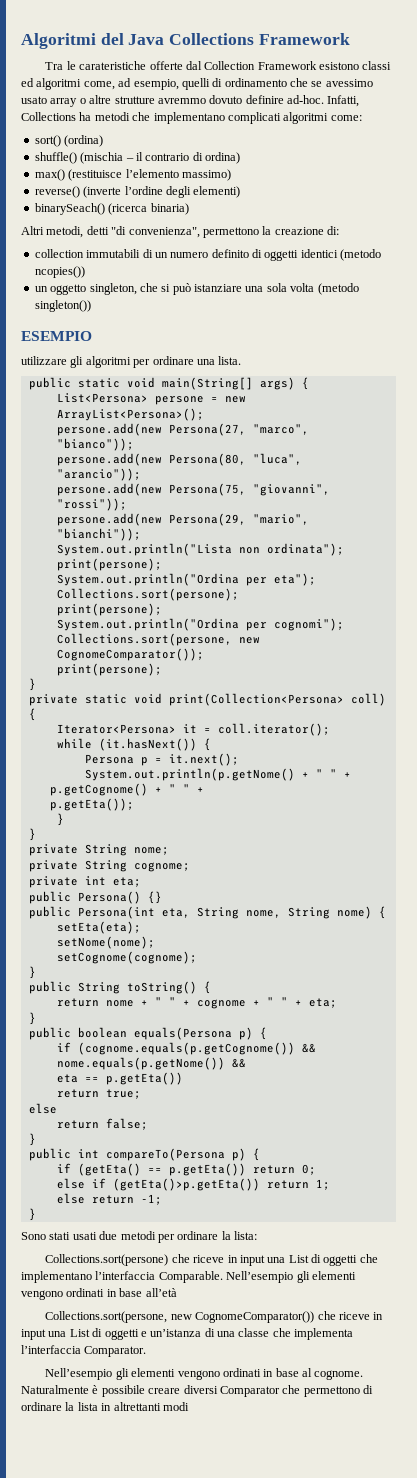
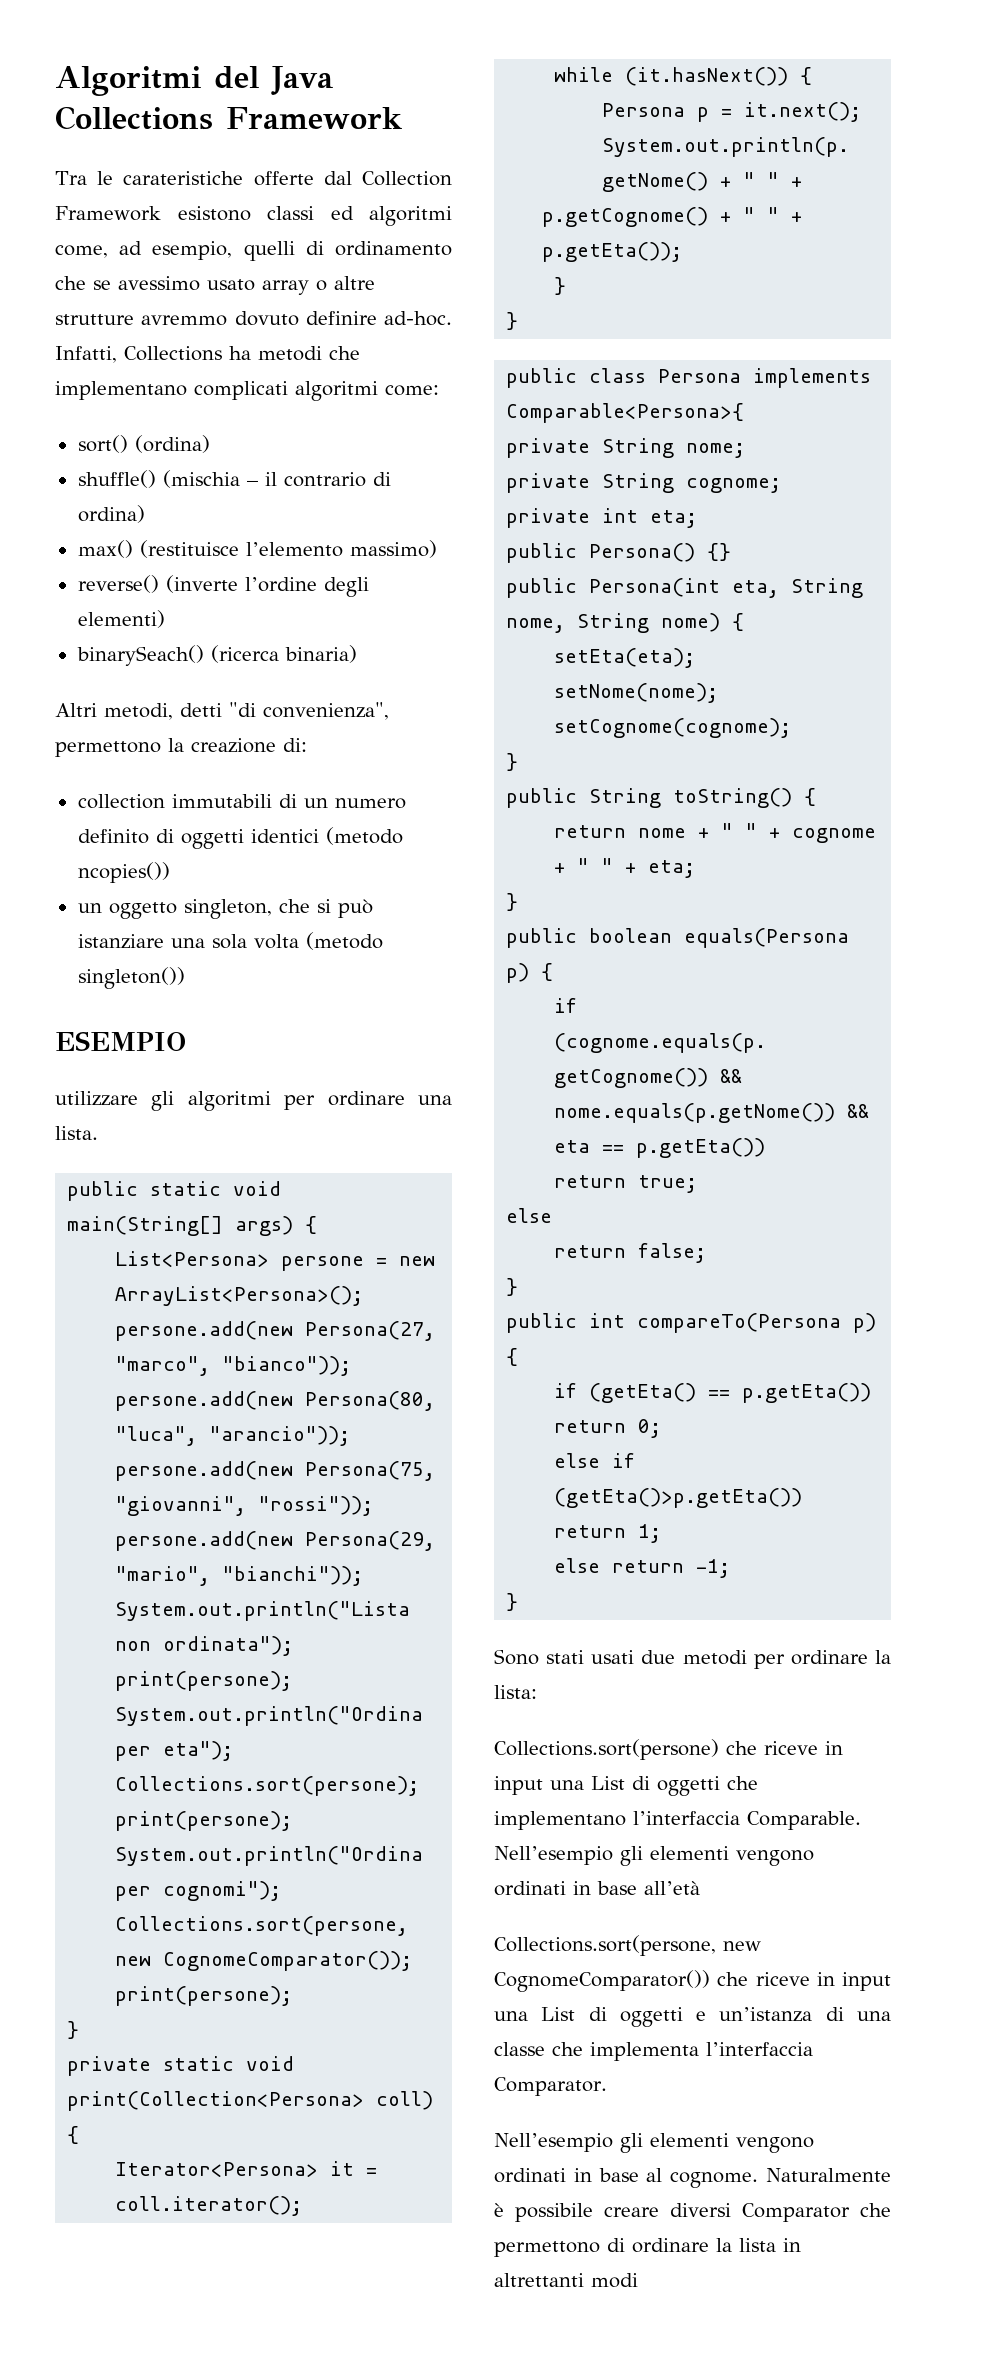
+ public class Persona implements Comparable<Persona>{

